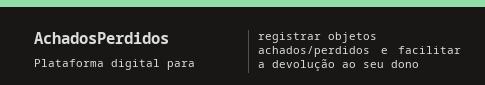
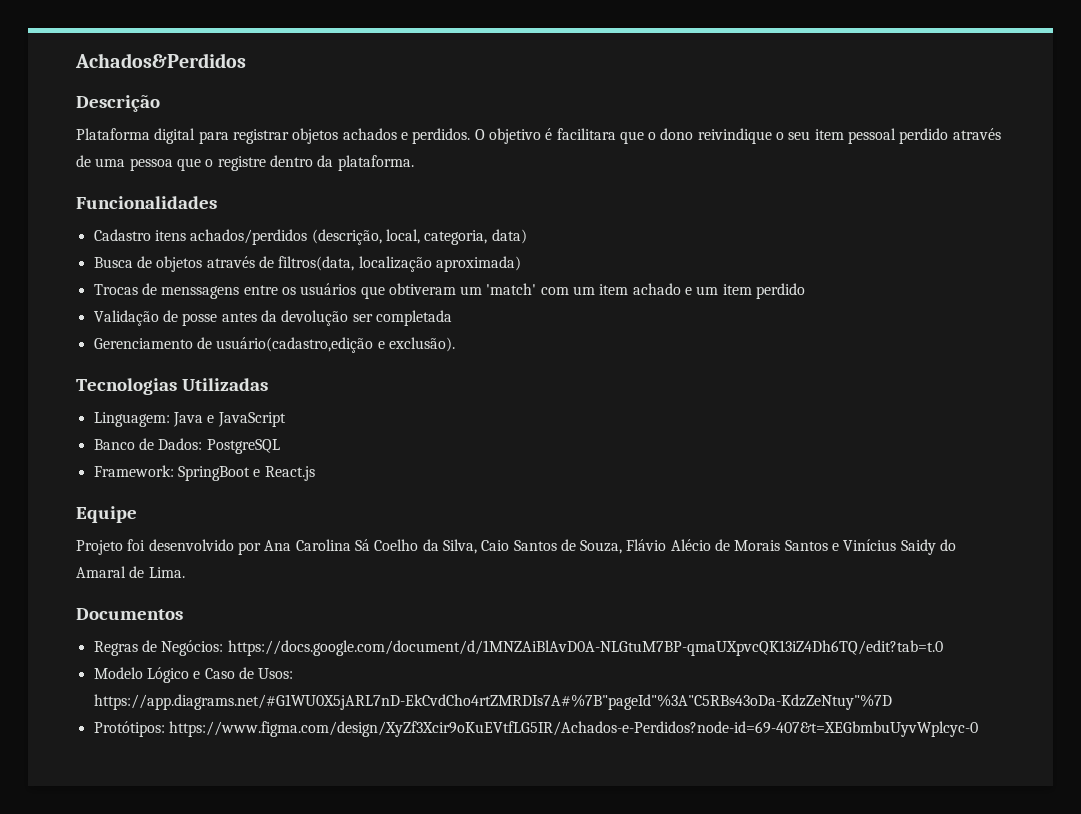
- AchadosPerdidos
+ Achados&Perdidos
+ Descrição
- Plataforma digital para registrar objetos achados/perdidos e facilitar a devolução ao seu dono
+ Plataforma digital para registrar objetos achados e perdidos. O objetivo é facilitara que o dono reivindique o seu item pessoal perdido através de uma pessoa que o registre dentro da plataforma.
+ Funcionalidades
+ Cadastro itens achados/perdidos (descrição, local, categoria, data)
+ Busca de objetos através de filtros(data, localização aproximada)
+ Trocas de menssagens entre os usuários que obtiveram um 'match' com um item achado e um item perdido
+ Validação de posse antes da devolução ser completada
+ Gerenciamento de usuário(cadastro,edição e exclusão).
+ Tecnologias Utilizadas
+ Linguagem: Java e JavaScript
+ Banco de Dados: PostgreSQL
+ Framework: SpringBoot e React.js
+ Equipe
+ Projeto foi desenvolvido por Ana Carolina Sá Coelho da Silva, Caio Santos de Souza, Flávio Alécio de Morais Santos e Vinícius Saidy do Amaral de Lima.
+ Documentos
+ Regras de Negócios: https://docs.google.com/document/d/1MNZAiBlAvD0A-NLGtuM7BP-qmaUXpvcQK13iZ4Dh6TQ/edit?tab=t.0
+ Modelo Lógico e Caso de Usos: https://app.diagrams.net/#G1WU0X5jARL7nD-EkCvdCho4rtZMRDIs7A#%7B"pageId"%3A"C5RBs43oDa-KdzZeNtuy"%7D
+ Protótipos: https://www.figma.com/design/XyZf3Xcir9oKuEVtfLG5IR/Achados-e-Perdidos?node-id=69-407&t=XEGbmbuUyvWplcyc-0

